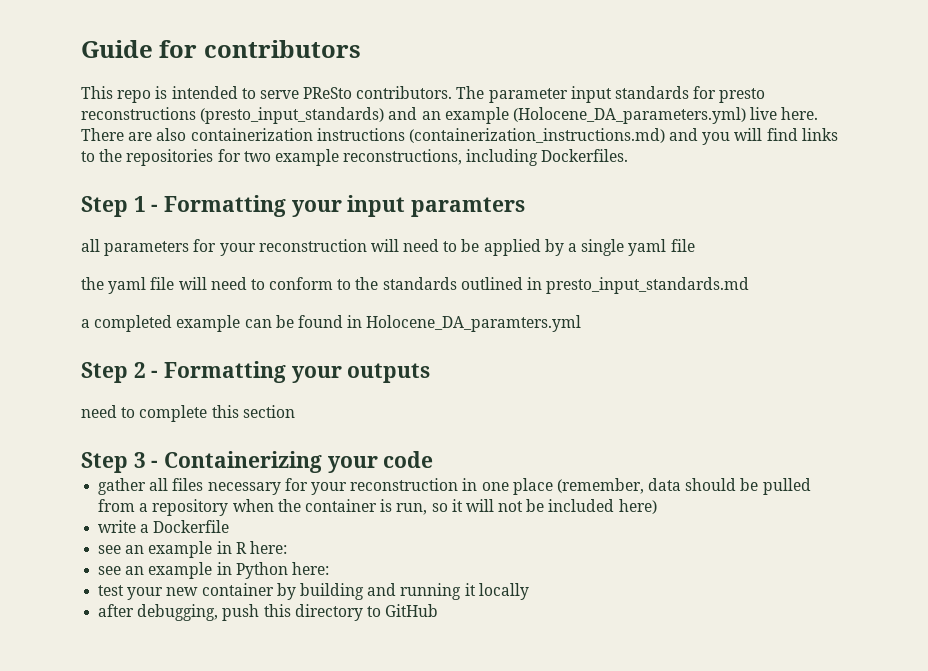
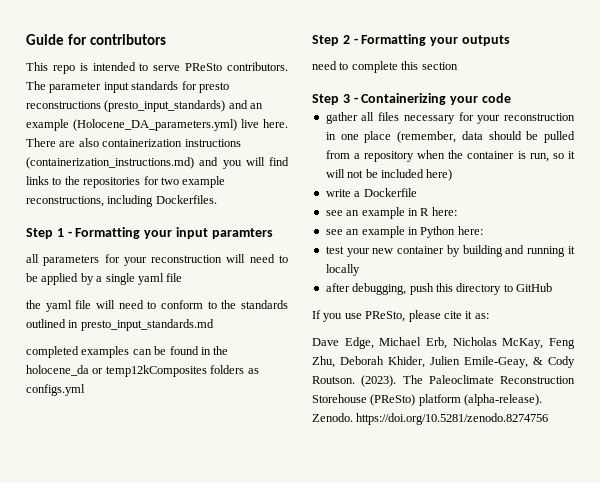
- a completed example can be found in Holocene_DA_paramters.yml
+ completed examples can be found in the holocene_da or temp12kComposites folders as configs.yml
+ If you use PReSto, please cite it as:
+ Dave Edge, Michael Erb, Nicholas McKay, Feng Zhu, Deborah Khider, Julien Emile-Geay, & Cody Routson. (2023). The Paleoclimate Reconstruction Storehouse (PReSto) platform (alpha-release). Zenodo. https://doi.org/10.5281/zenodo.8274756

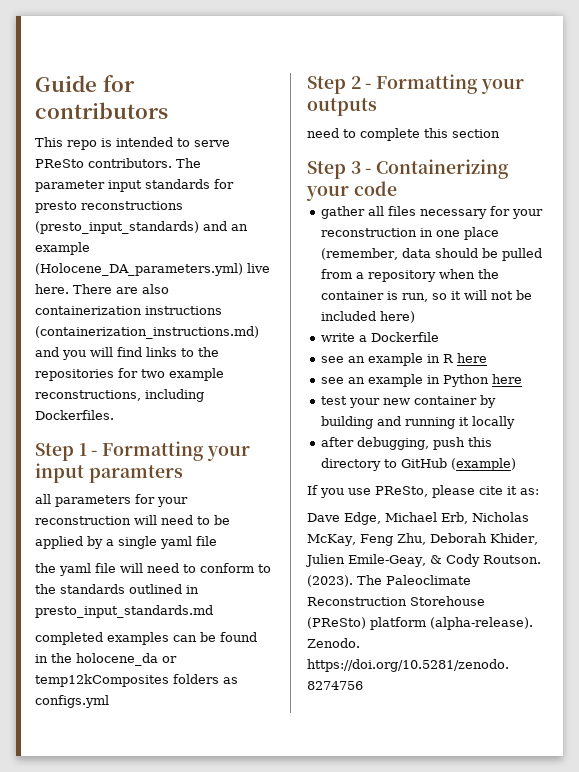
- see an example in R here:
+ see an example in R here
- see an example in Python here:
+ see an example in Python here
- after debugging, push this directory to GitHub
+ after debugging, push this directory to GitHub (example)

